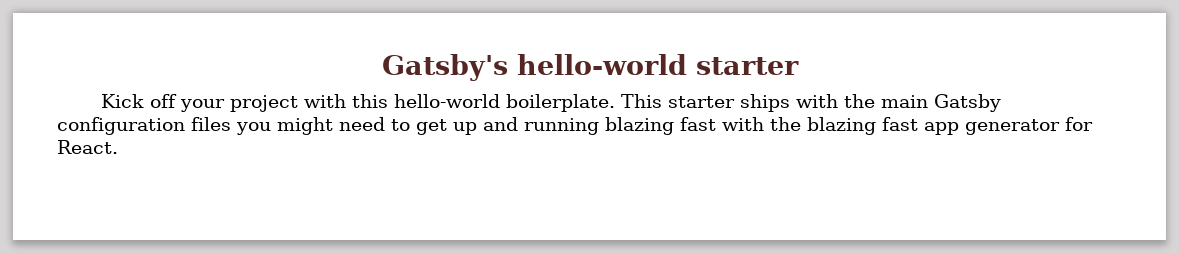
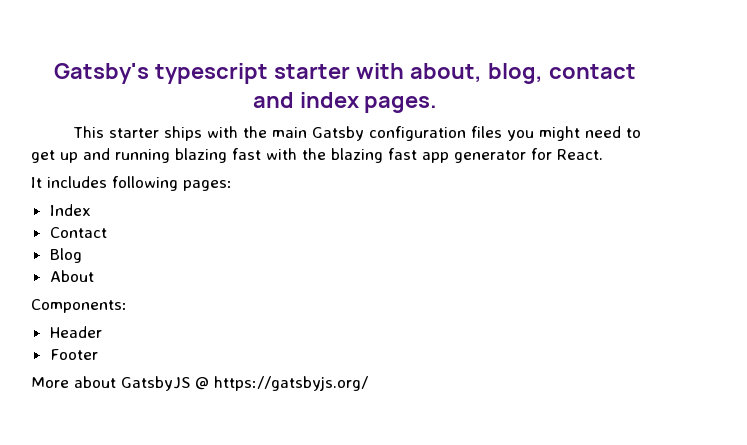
- Gatsby's hello-world starter
- Kick off your project with this hello-world boilerplate. This starter ships with the main Gatsby configuration files you might need to get up and running blazing fast with the blazing fast app generator for React.
+ Gatsby's typescript starter with about, blog, contact and index pages.
+ This starter ships with the main Gatsby configuration files you might need to get up and running blazing fast with the blazing fast app generator for React.
+ It includes following pages:
+ Index
+ Contact
+ Blog
+ About
+ Components:
+ Header
+ Footer
+ More about GatsbyJS @ https://gatsbyjs.org/

